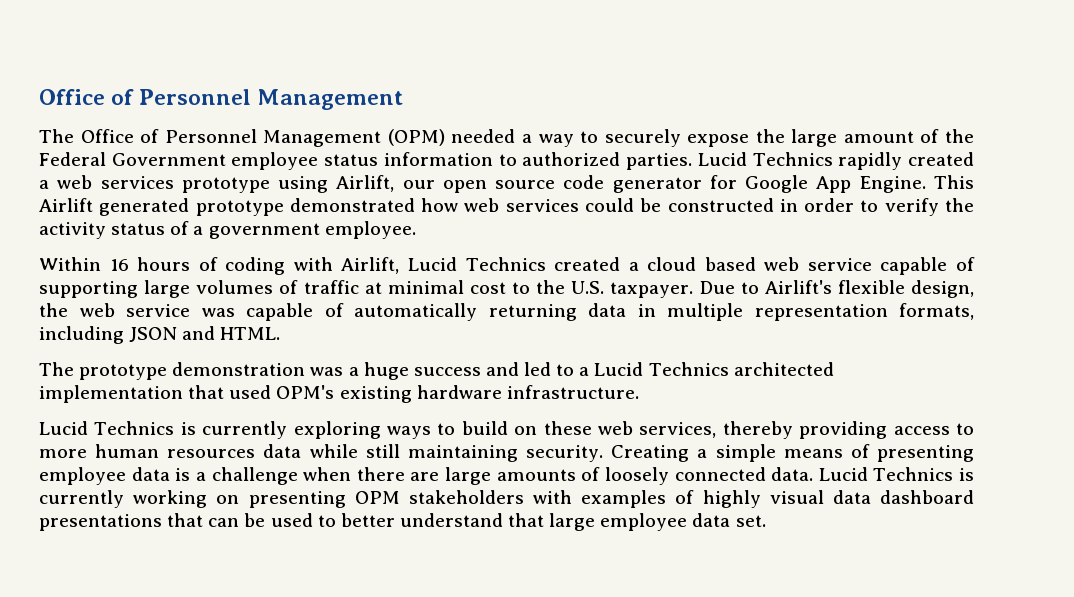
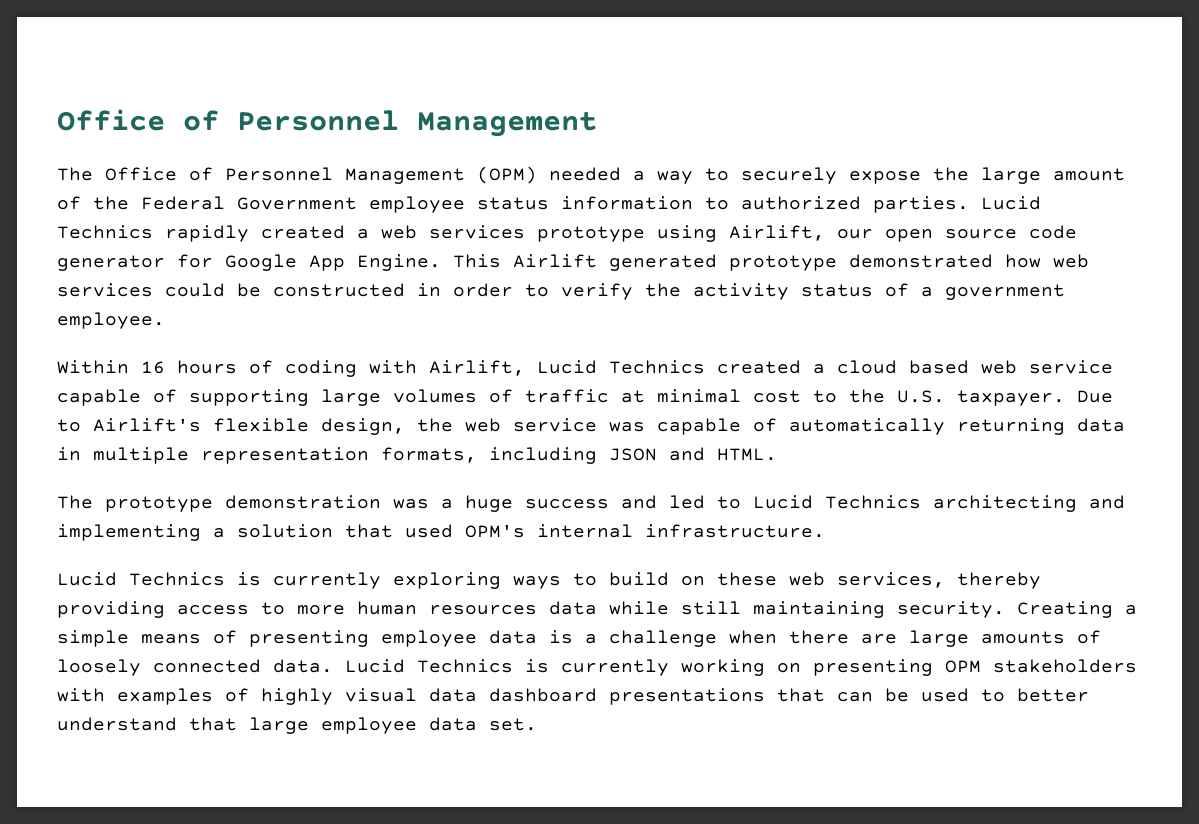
- The prototype demonstration was a huge success and led to a Lucid Technics architected implementation that used OPM's existing hardware infrastructure.
+ The prototype demonstration was a huge success and led to Lucid Technics architecting and implementing a solution that used OPM's internal infrastructure.

